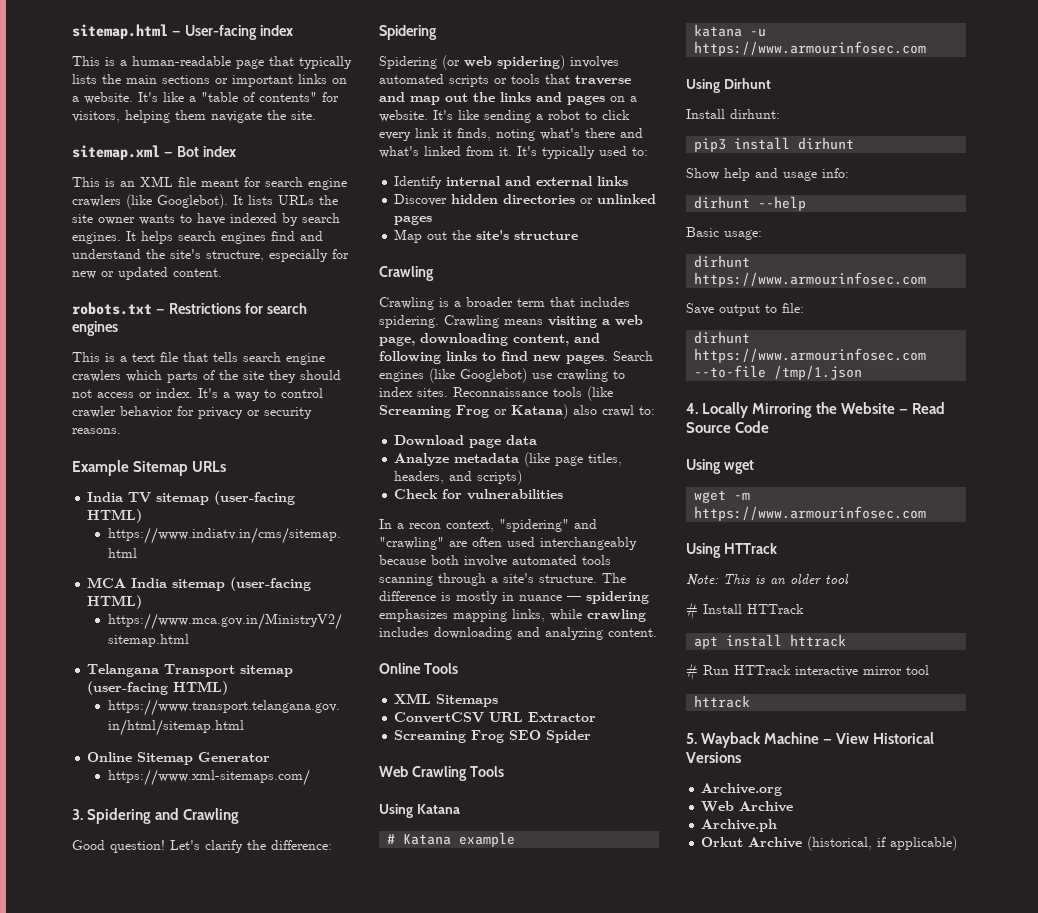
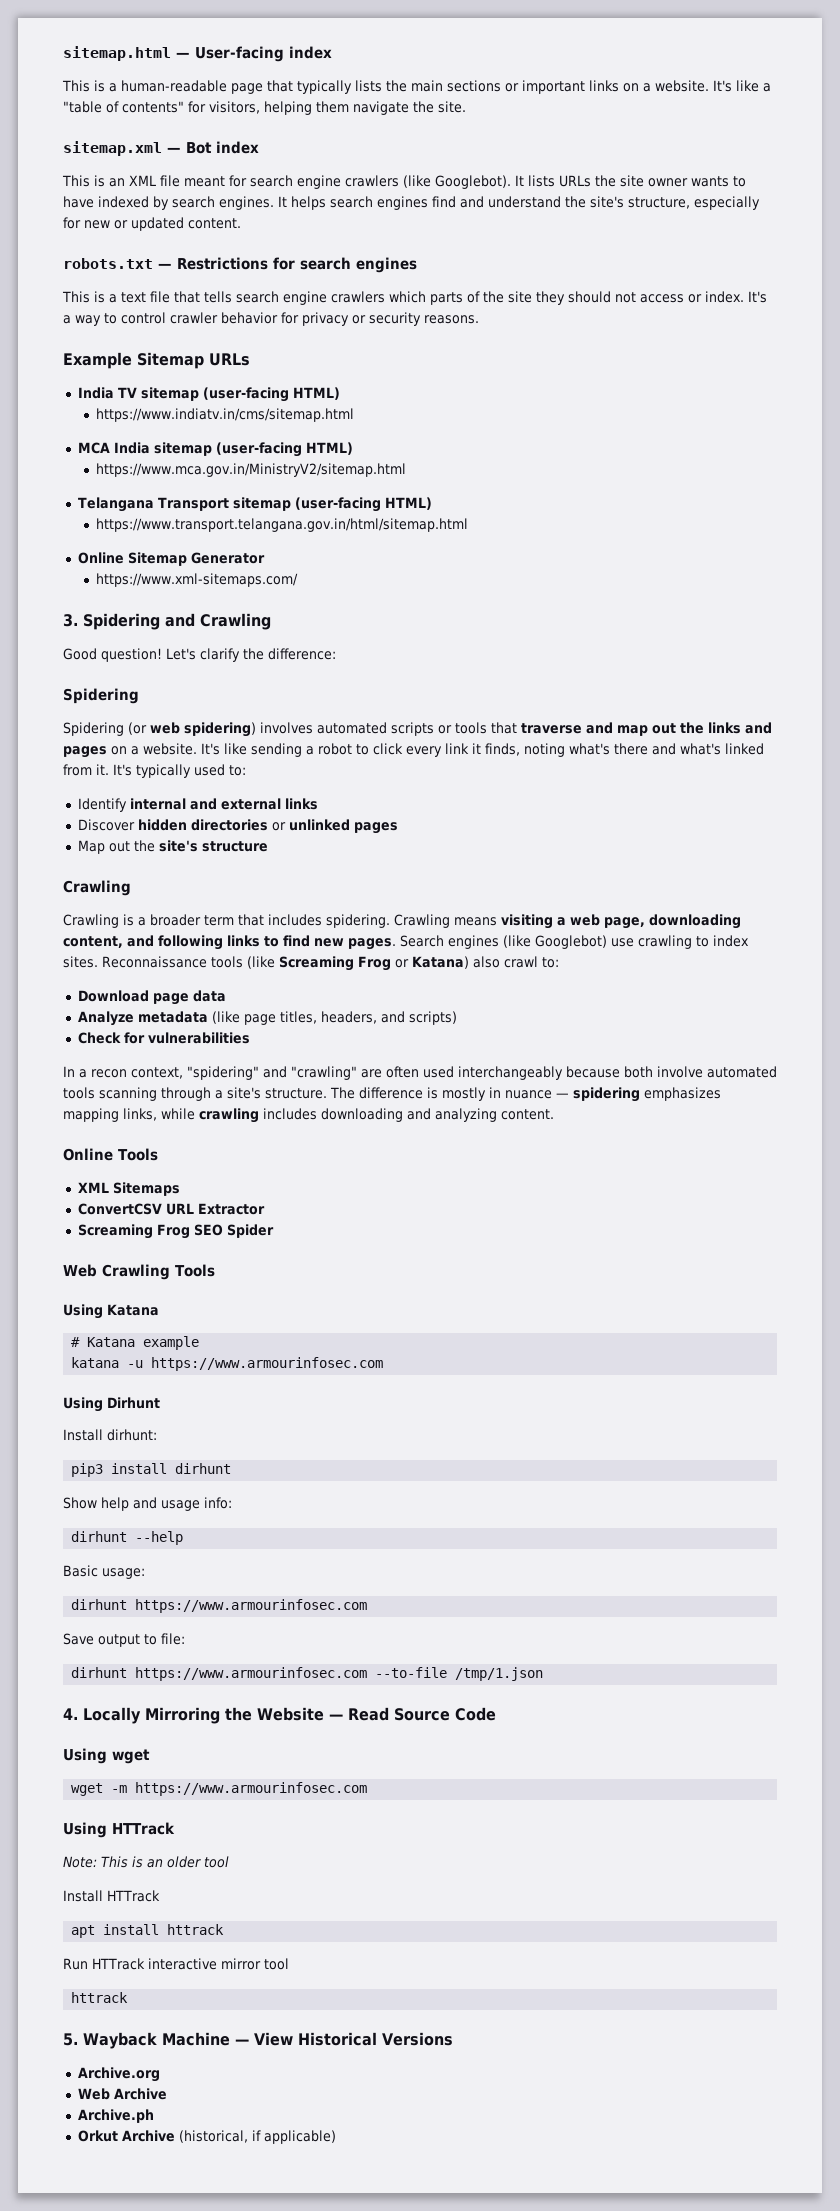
- # Install HTTrack
+ Install HTTrack
- # Run HTTrack interactive mirror tool
+ Run HTTrack interactive mirror tool

